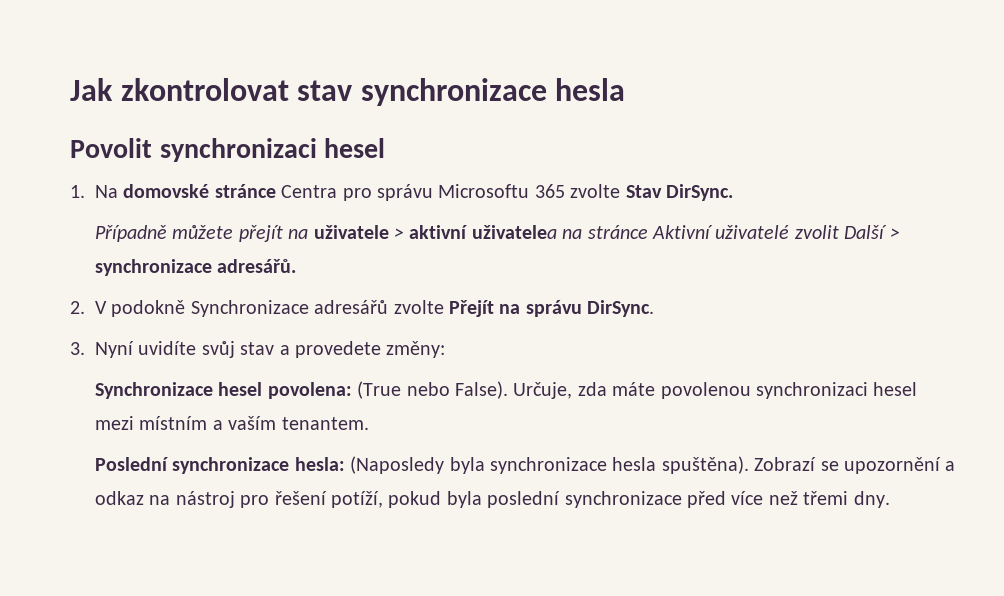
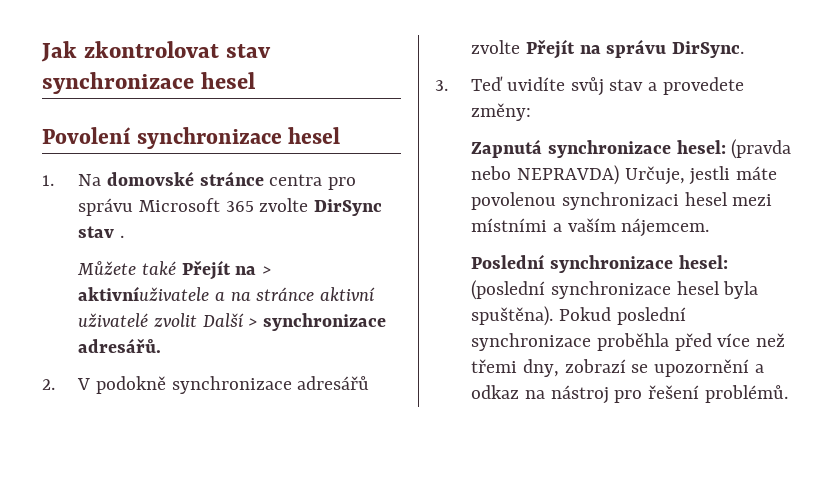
- Jak zkontrolovat stav synchronizace hesla
- Povolit synchronizaci hesel
+ Jak zkontrolovat stav synchronizace hesel
+ Povolení synchronizace hesel
- 1. Na domovské stránce Centra pro správu Microsoftu 365 zvolte Stav DirSync.
- Případně můžete přejít na uživatele > aktivní uživatelea na stránce Aktivní uživatelé zvolit Další > synchronizace adresářů.
+ 1. Na domovské stránce centra pro správu Microsoft 365 zvolte DirSync stav .
+ Můžete také Přejít na > aktivníuživatele a na stránce aktivní uživatelé zvolit Další > synchronizace adresářů.
- 2. V podokně Synchronizace adresářů zvolte Přejít na správu DirSync.
+ 2. V podokně synchronizace adresářů zvolte Přejít na správu DirSync.
- 3. Nyní uvidíte svůj stav a provedete změny:
+ 3. Teď uvidíte svůj stav a provedete změny:
- Synchronizace hesel povolena: (True nebo False). Určuje, zda máte povolenou synchronizaci hesel mezi místním a vaším tenantem.
+ Zapnutá synchronizace hesel: (pravda nebo NEPRAVDA) Určuje, jestli máte povolenou synchronizaci hesel mezi místními a vaším nájemcem.
- Poslední synchronizace hesla: (Naposledy byla synchronizace hesla spuštěna). Zobrazí se upozornění a odkaz na nástroj pro řešení potíží, pokud byla poslední synchronizace před více než třemi dny.
+ Poslední synchronizace hesel: (poslední synchronizace hesel byla spuštěna). Pokud poslední synchronizace proběhla před více než třemi dny, zobrazí se upozornění a odkaz na nástroj pro řešení problémů.

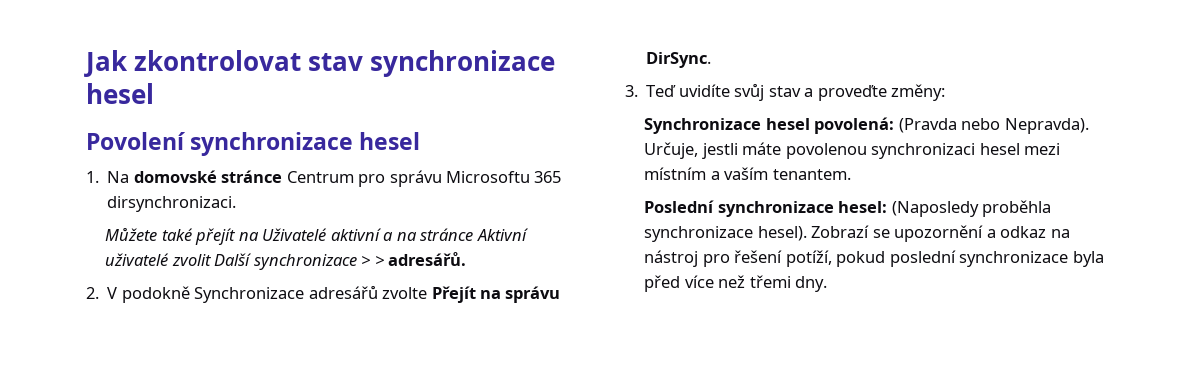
- 1. Na domovské stránce centra pro správu Microsoft 365 zvolte DirSync stav .
- Můžete také Přejít na > aktivníuživatele a na stránce aktivní uživatelé zvolit Další > synchronizace adresářů.
+ 1. Na domovské stránce Centrum pro správu Microsoftu 365 dirsynchronizaci.
+ Můžete také přejít na Uživatelé aktivní a na stránce Aktivní uživatelé zvolit Další synchronizace > > adresářů.
- 2. V podokně synchronizace adresářů zvolte Přejít na správu DirSync.
+ 2. V podokně Synchronizace adresářů zvolte Přejít na správu DirSync.
- 3. Teď uvidíte svůj stav a provedete změny:
+ 3. Teď uvidíte svůj stav a proveďte změny:
- Zapnutá synchronizace hesel: (pravda nebo NEPRAVDA) Určuje, jestli máte povolenou synchronizaci hesel mezi místními a vaším nájemcem.
+ Synchronizace hesel povolená: (Pravda nebo Nepravda). Určuje, jestli máte povolenou synchronizaci hesel mezi místním a vaším tenantem.
- Poslední synchronizace hesel: (poslední synchronizace hesel byla spuštěna). Pokud poslední synchronizace proběhla před více než třemi dny, zobrazí se upozornění a odkaz na nástroj pro řešení problémů.
+ Poslední synchronizace hesel: (Naposledy proběhla synchronizace hesel). Zobrazí se upozornění a odkaz na nástroj pro řešení potíží, pokud poslední synchronizace byla před více než třemi dny.

